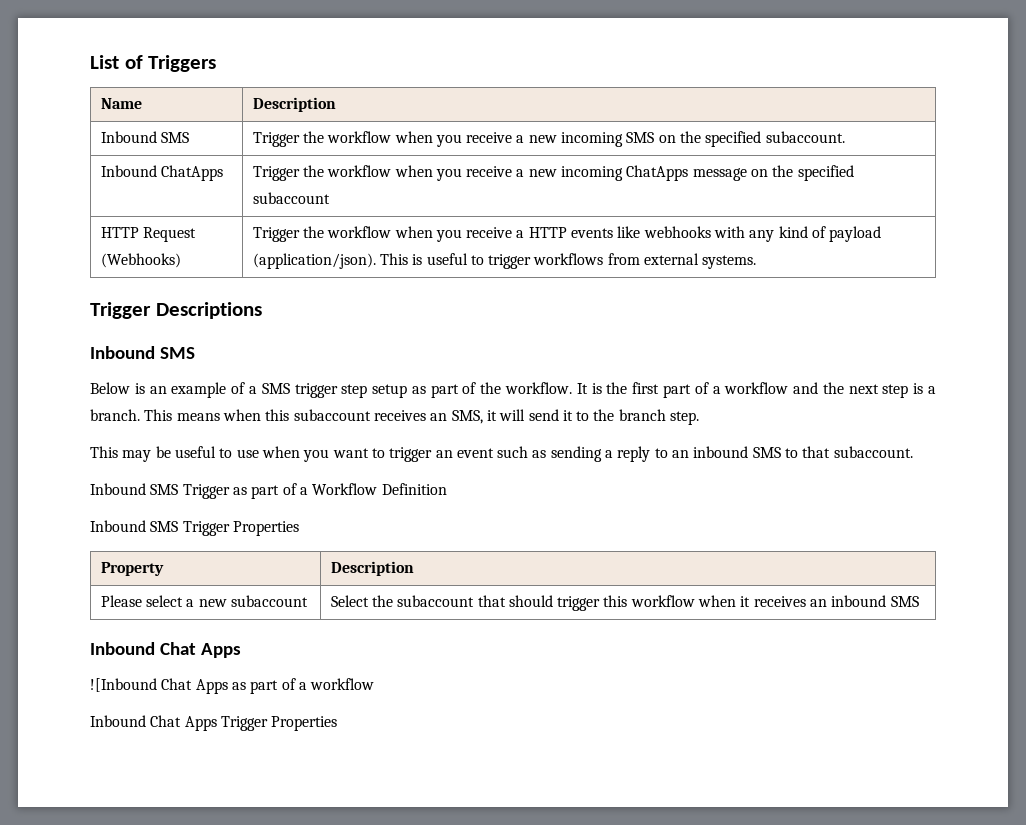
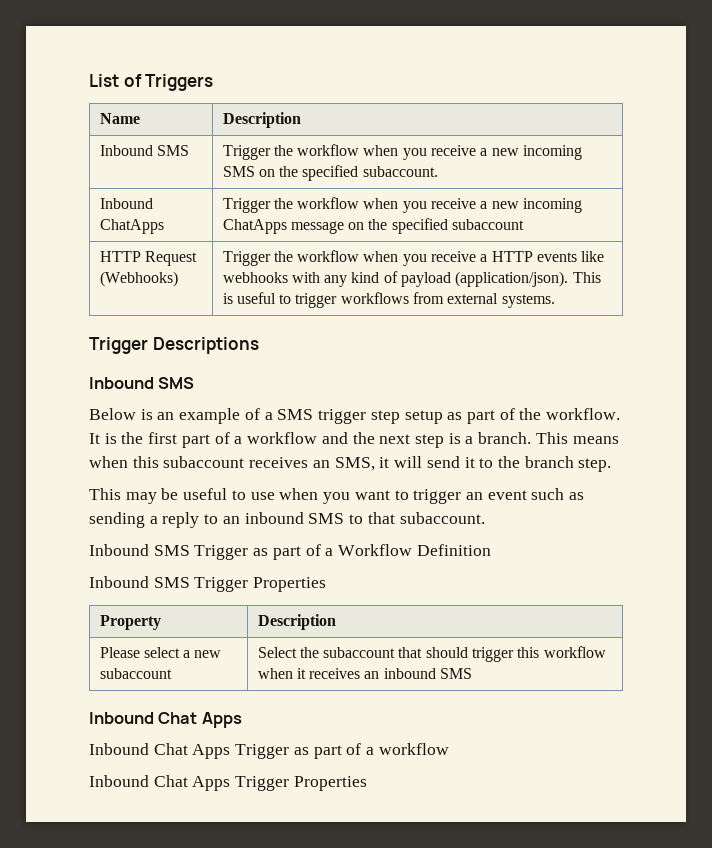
- ![Inbound Chat Apps as part of a workflow
+ Inbound Chat Apps Trigger as part of a workflow

